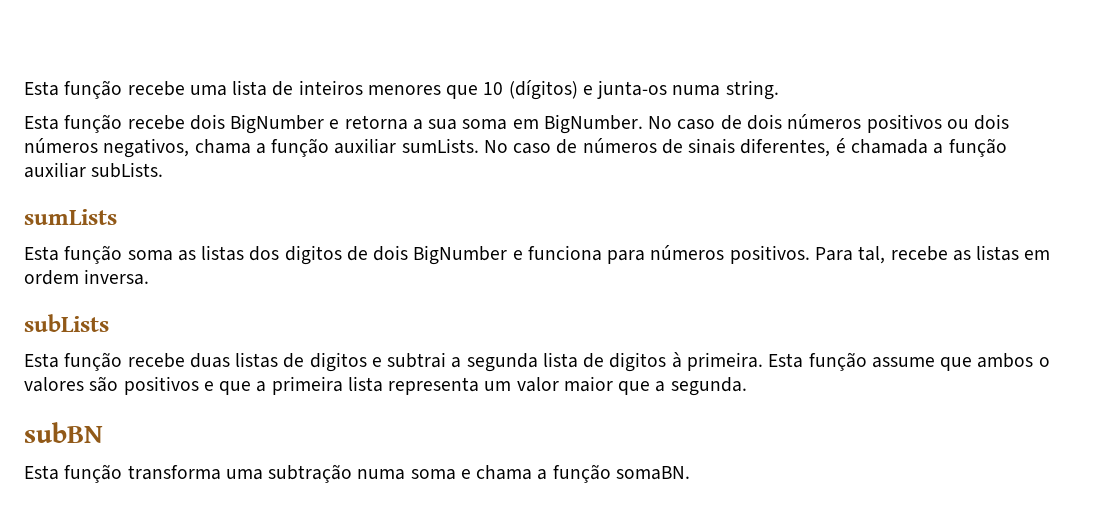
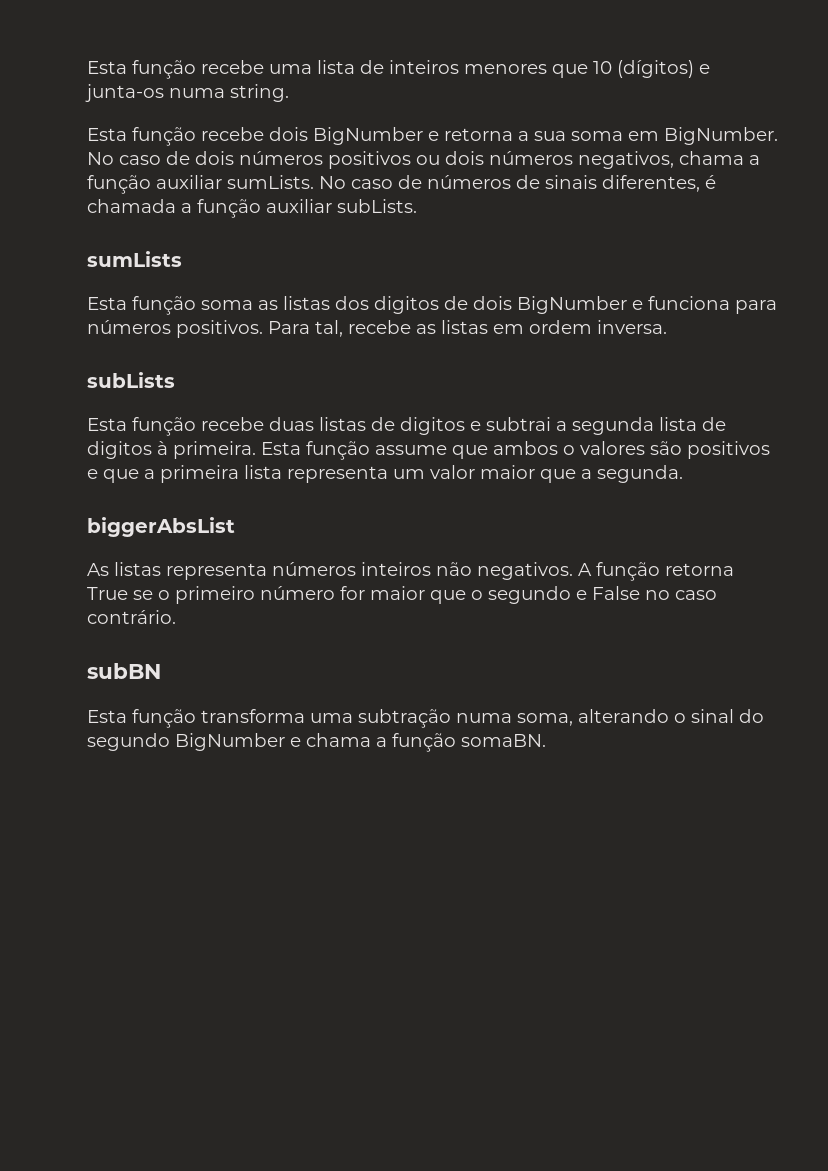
+ biggerAbsList
+ As listas representa números inteiros não negativos. A função retorna True se o primeiro número for maior que o segundo e False no caso contrário.
- Esta função transforma uma subtração numa soma e chama a função somaBN.
+ Esta função transforma uma subtração numa soma, alterando o sinal do segundo BigNumber e chama a função somaBN.

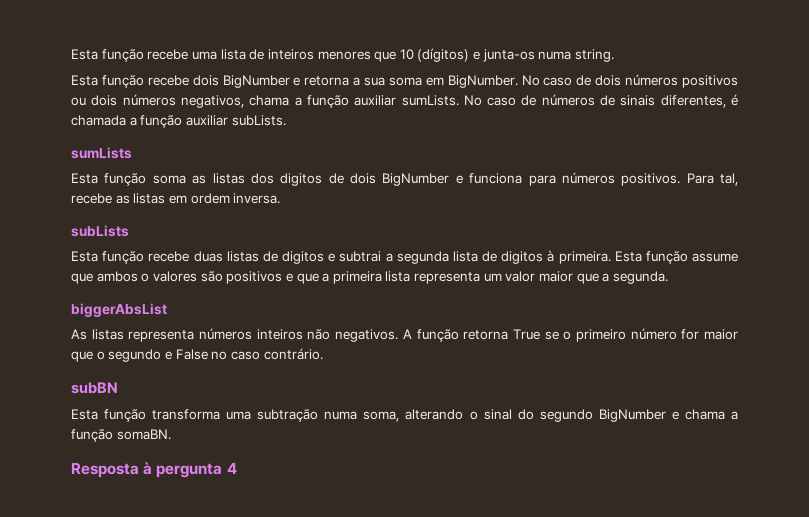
+ Resposta à pergunta 4

